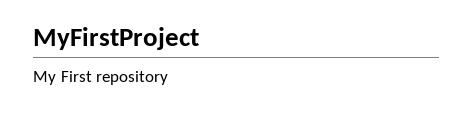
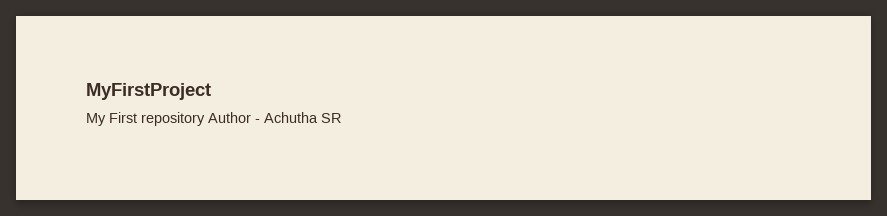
- My First repository
+ My First repository Author - Achutha SR

